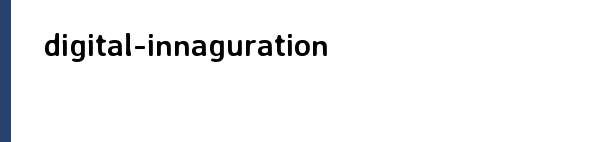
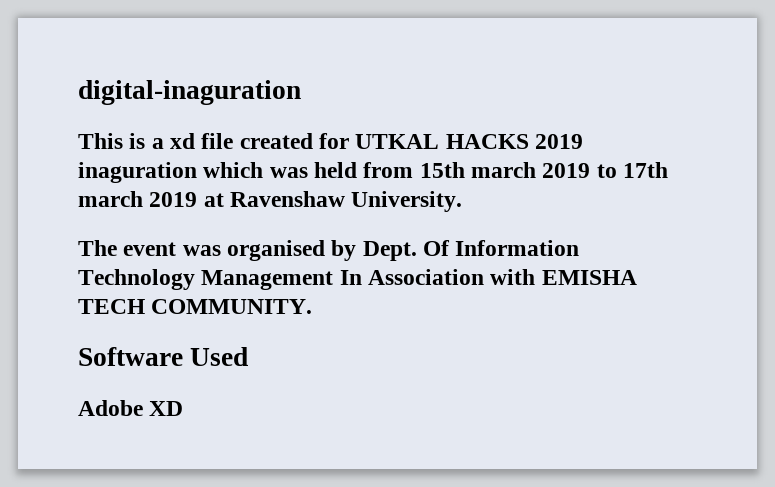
- digital-innaguration
+ digital-inaguration
+ This is a xd file created for UTKAL HACKS 2019 inaguration which was held from 15th march 2019 to 17th march 2019 at Ravenshaw University.
+ The event was organised by Dept. Of Information Technology Management In Association with EMISHA TECH COMMUNITY.
+ Software Used
+ Adobe XD

